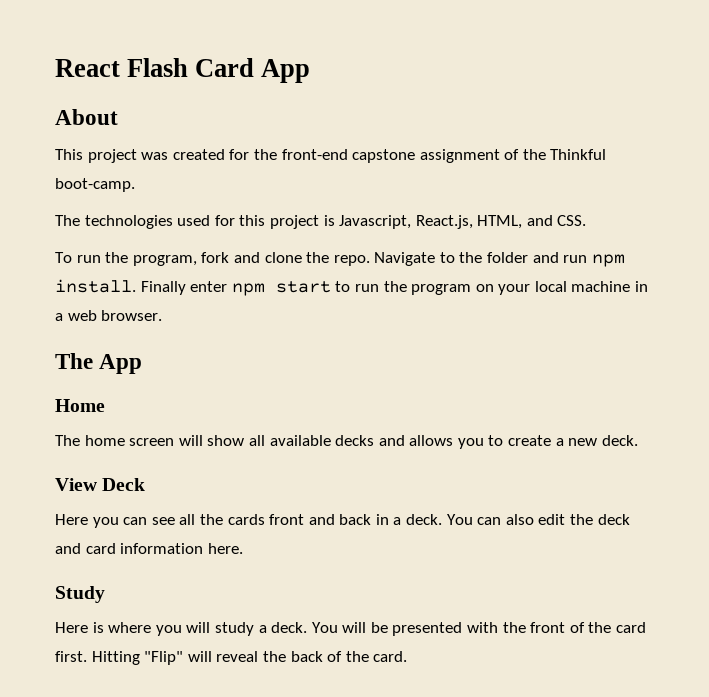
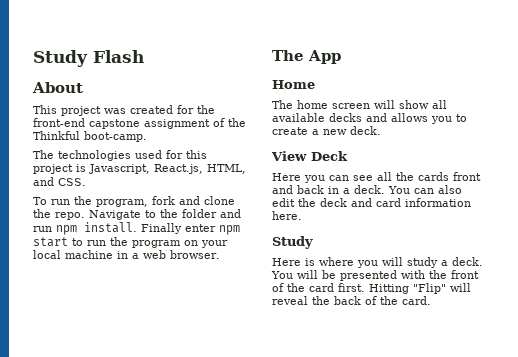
- React Flash Card App
+ Study Flash

